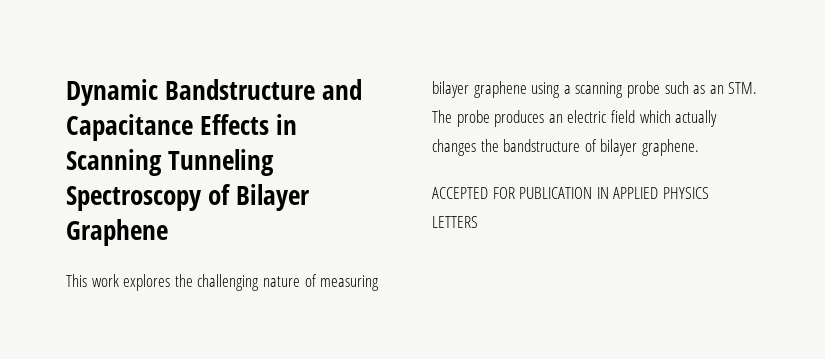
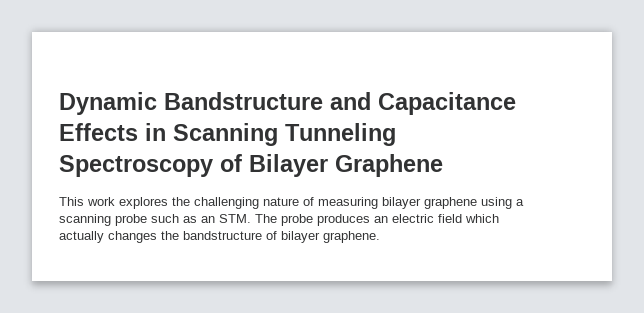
- ACCEPTED FOR PUBLICATION IN APPLIED PHYSICS LETTERS

